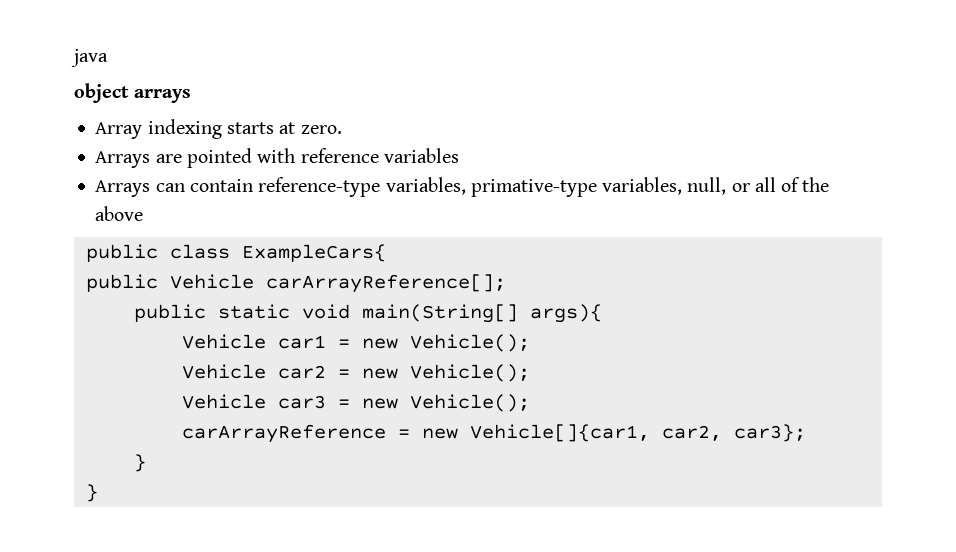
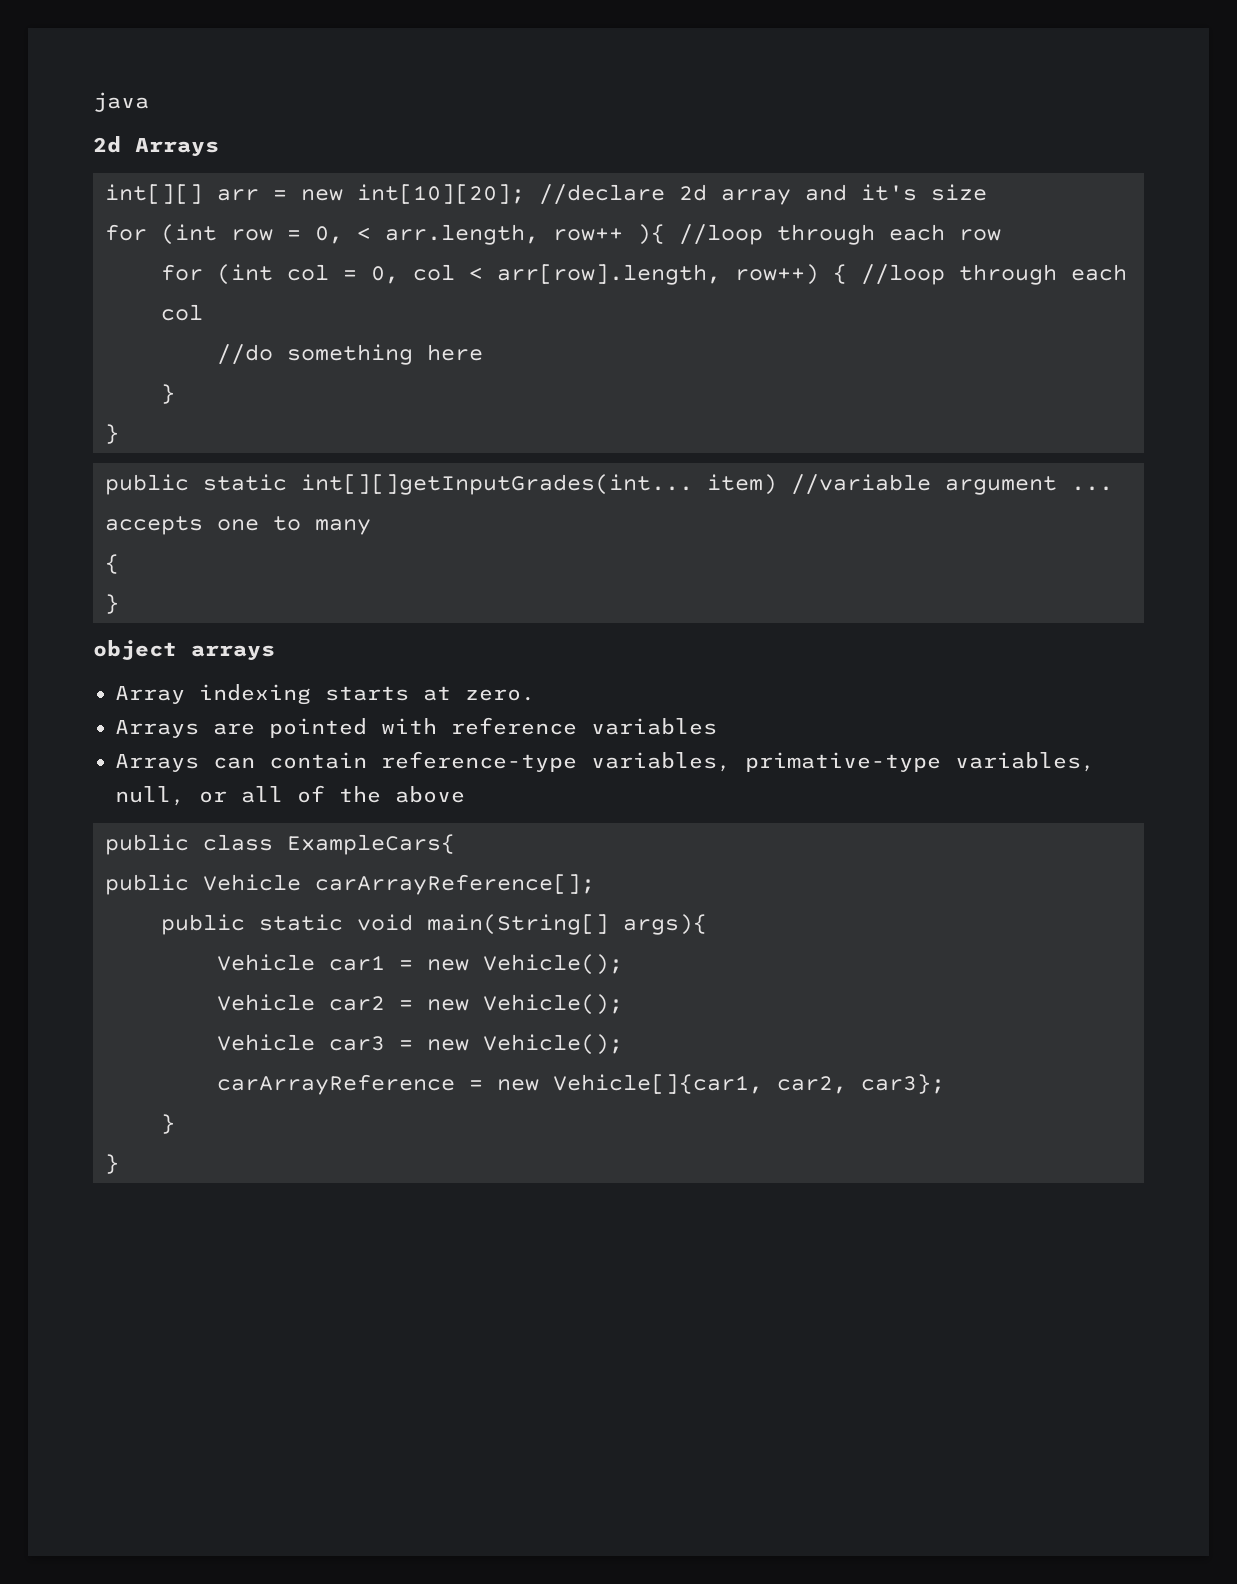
+ 2d Arrays
+ int[][] arr = new int[10][20]; //declare 2d array and it's size
+ for (int row = 0, < arr.length, row++ ){ //loop through each row
+ for (int col = 0, col < arr[row].length, row++) { //loop through each col
+ //do something here
+ }
+ }
+ public static int[][]getInputGrades(int... item) //variable argument ... accepts one to many
+ {
+ }

